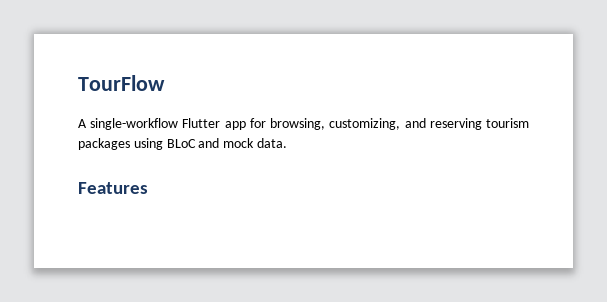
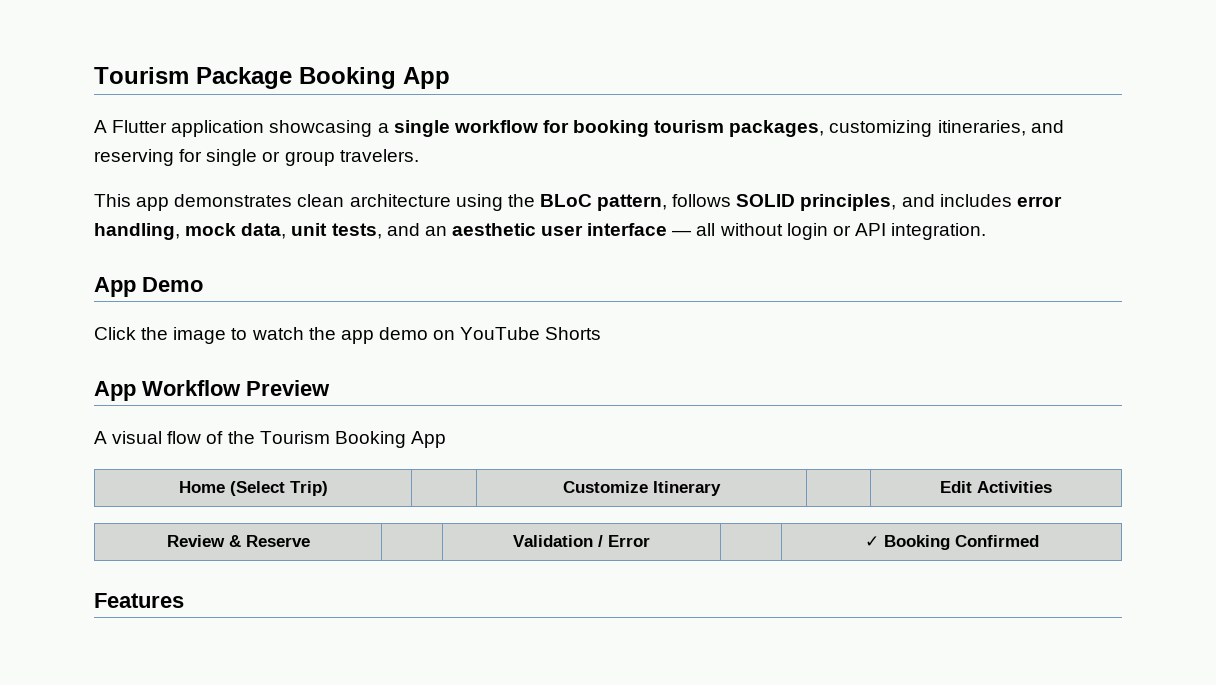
- TourFlow
- A single-workflow Flutter app for browsing, customizing, and reserving tourism packages using BLoC and mock data.
+ Tourism Package Booking App
+ A Flutter application showcasing a single workflow for booking tourism packages, customizing itineraries, and reserving for single or group travelers.
+ This app demonstrates clean architecture using the BLoC pattern, follows SOLID principles, and includes error handling, mock data, unit tests, and an aesthetic user interface — all without login or API integration.
+ App Demo
+ Click the image to watch the app demo on YouTube Shorts
+ App Workflow Preview
+ A visual flow of the Tourism Booking App
+ Home (Select Trip) | | Customize Itinerary | | Edit Activities
+ Review & Reserve | | Validation / Error | | ✓ Booking Confirmed

